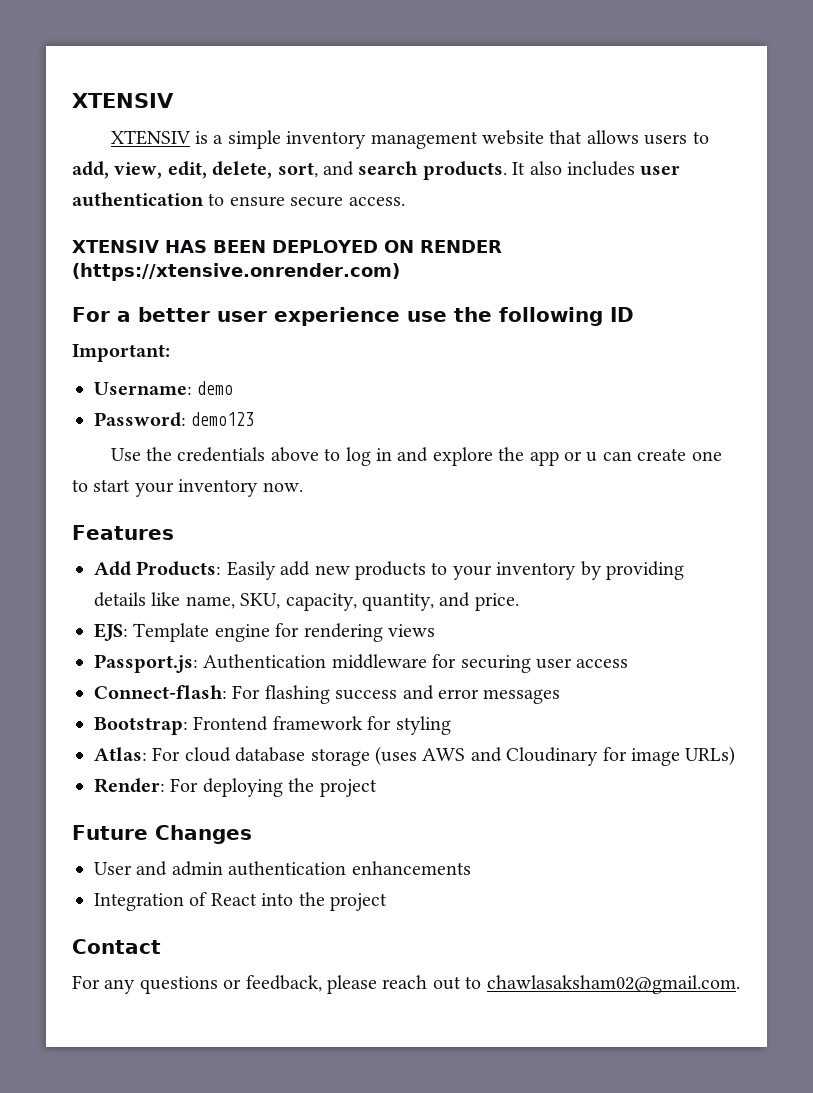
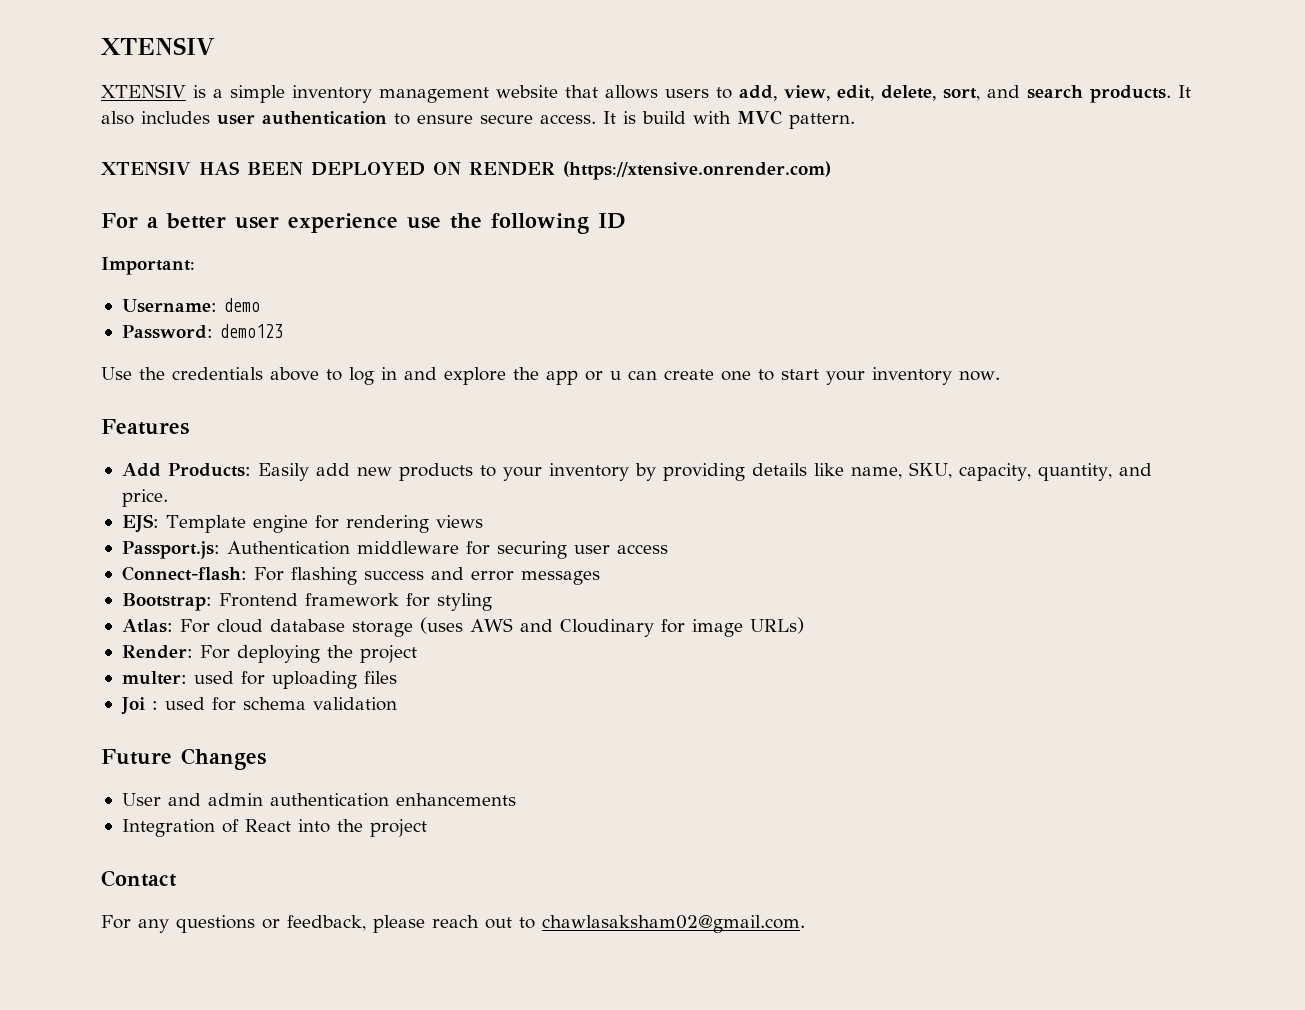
+ It is build with MVC pattern.
+ multer: used for uploading files
+ Joi : used for schema validation

